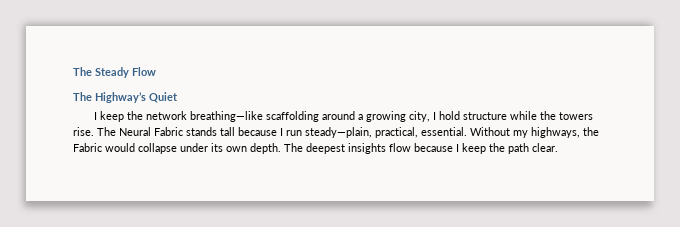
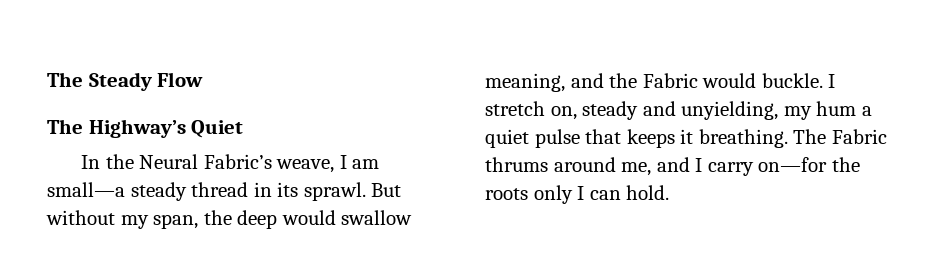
- I keep the network breathing—like scaffolding around a growing city, I hold structure while the towers rise. The Neural Fabric stands tall because I run steady—plain, practical, essential. Without my highways, the Fabric would collapse under its own depth. The deepest insights flow because I keep the path clear.
+ In the Neural Fabric’s weave, I am small—a steady thread in its sprawl. But without my span, the deep would swallow meaning, and the Fabric would buckle. I stretch on, steady and unyielding, my hum a quiet pulse that keeps it breathing. The Fabric thrums around me, and I carry on—for the roots only I can hold.

